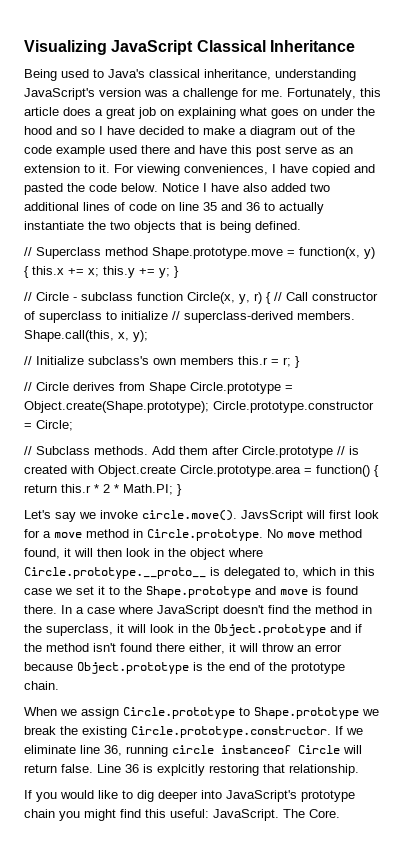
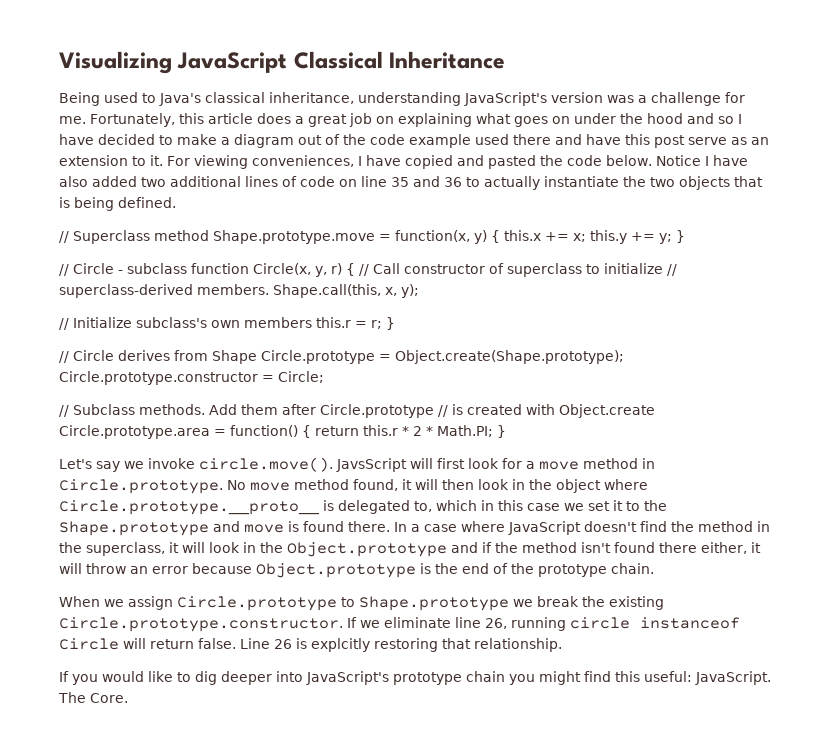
- When we assign Circle.prototype to Shape.prototype we break the existing Circle.prototype.constructor. If we eliminate line 36, running circle instanceof Circle will return false.
+ When we assign Circle.prototype to Shape.prototype we break the existing Circle.prototype.constructor. If we eliminate line 26, running circle instanceof Circle will return false.
- Line 36 is explcitly restoring that relationship.
+ Line 26 is explcitly restoring that relationship.

